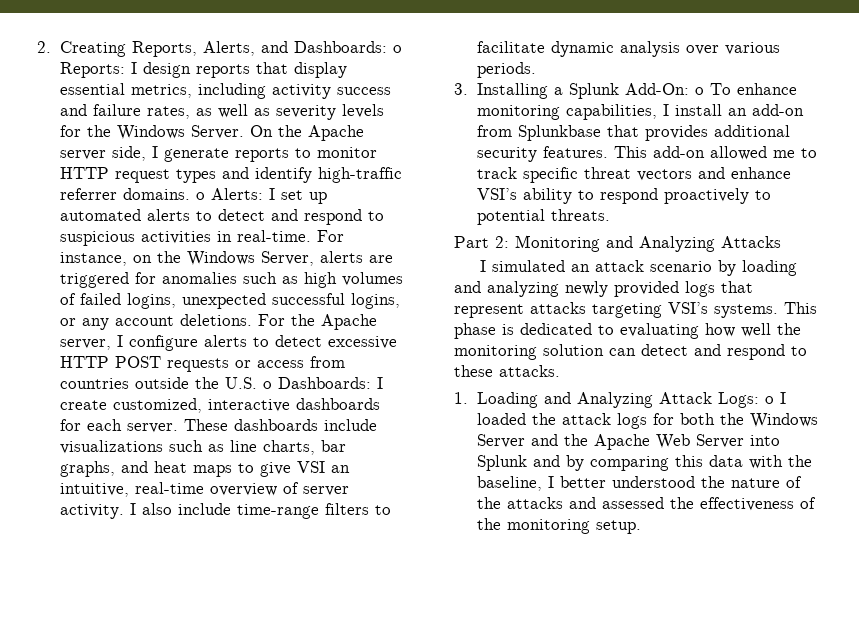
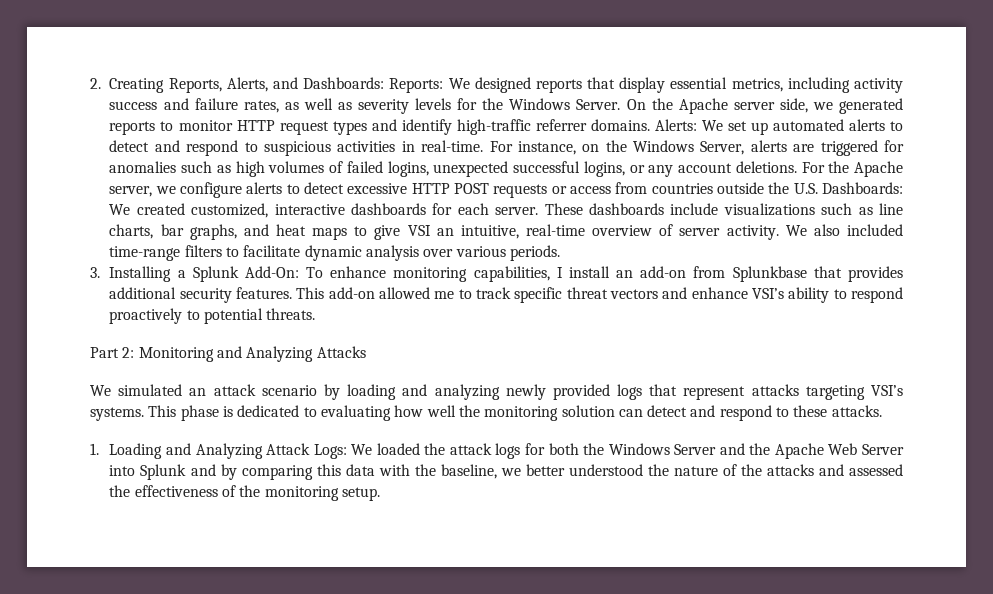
- 2. Creating Reports, Alerts, and Dashboards: o Reports: I design reports that display essential metrics, including activity success and failure rates, as well as severity levels for the Windows Server.
+ 2. Creating Reports, Alerts, and Dashboards: Reports: We designed reports that display essential metrics, including activity success and failure rates, as well as severity levels for the Windows Server.
- On the Apache server side, I generate reports to monitor HTTP request types and identify high-traffic referrer domains. o Alerts: I set up automated alerts to detect and respond to suspicious activities in real-time.
+ On the Apache server side, we generated reports to monitor HTTP request types and identify high-traffic referrer domains. Alerts: We set up automated alerts to detect and respond to suspicious activities in real-time.
- For the Apache server, I configure alerts to detect excessive HTTP POST requests or access from countries outside the U.S. o Dashboards: I create customized, interactive dashboards for each server.
+ For the Apache server, we configure alerts to detect excessive HTTP POST requests or access from countries outside the U.S. Dashboards: We created customized, interactive dashboards for each server.
- I also include time-range filters to facilitate dynamic analysis over various periods.
+ We also included time-range filters to facilitate dynamic analysis over various periods.
- 3. Installing a Splunk Add-On: o To enhance monitoring capabilities, I install an add-on from Splunkbase that provides additional security features.
+ 3. Installing a Splunk Add-On: To enhance monitoring capabilities, I install an add-on from Splunkbase that provides additional security features.
- I simulated an attack scenario by loading and analyzing newly provided logs that represent attacks targeting VSI’s systems.
+ We simulated an attack scenario by loading and analyzing newly provided logs that represent attacks targeting VSI’s systems.
- 1. Loading and Analyzing Attack Logs: o I loaded the attack logs for both the Windows Server and the Apache Web Server into Splunk and by comparing this data with the baseline, I better understood the nature of the attacks and assessed the effectiveness of the monitoring setup.
+ 1. Loading and Analyzing Attack Logs: We loaded the attack logs for both the Windows Server and the Apache Web Server into Splunk and by comparing this data with the baseline, we better understood the nature of the attacks and assessed the effectiveness of the monitoring setup.

